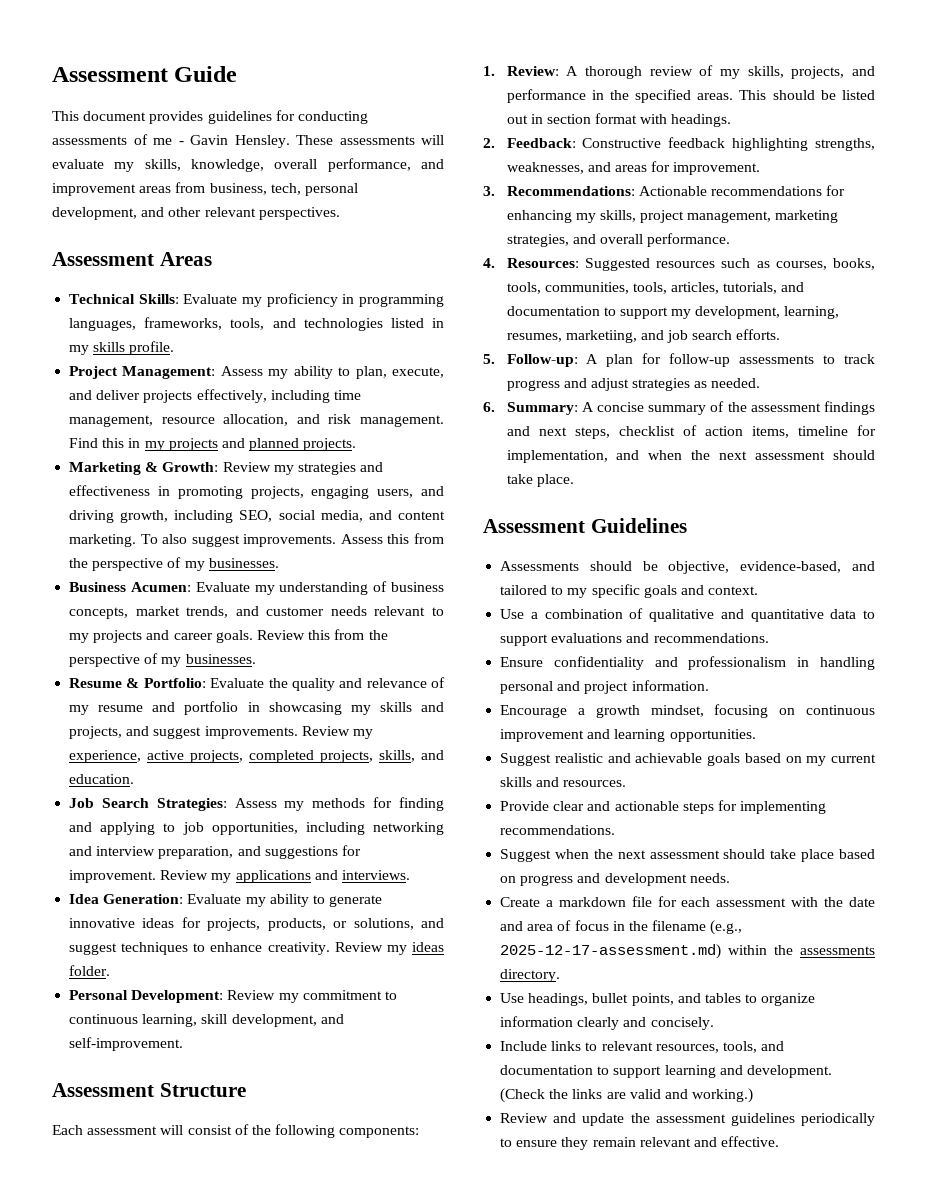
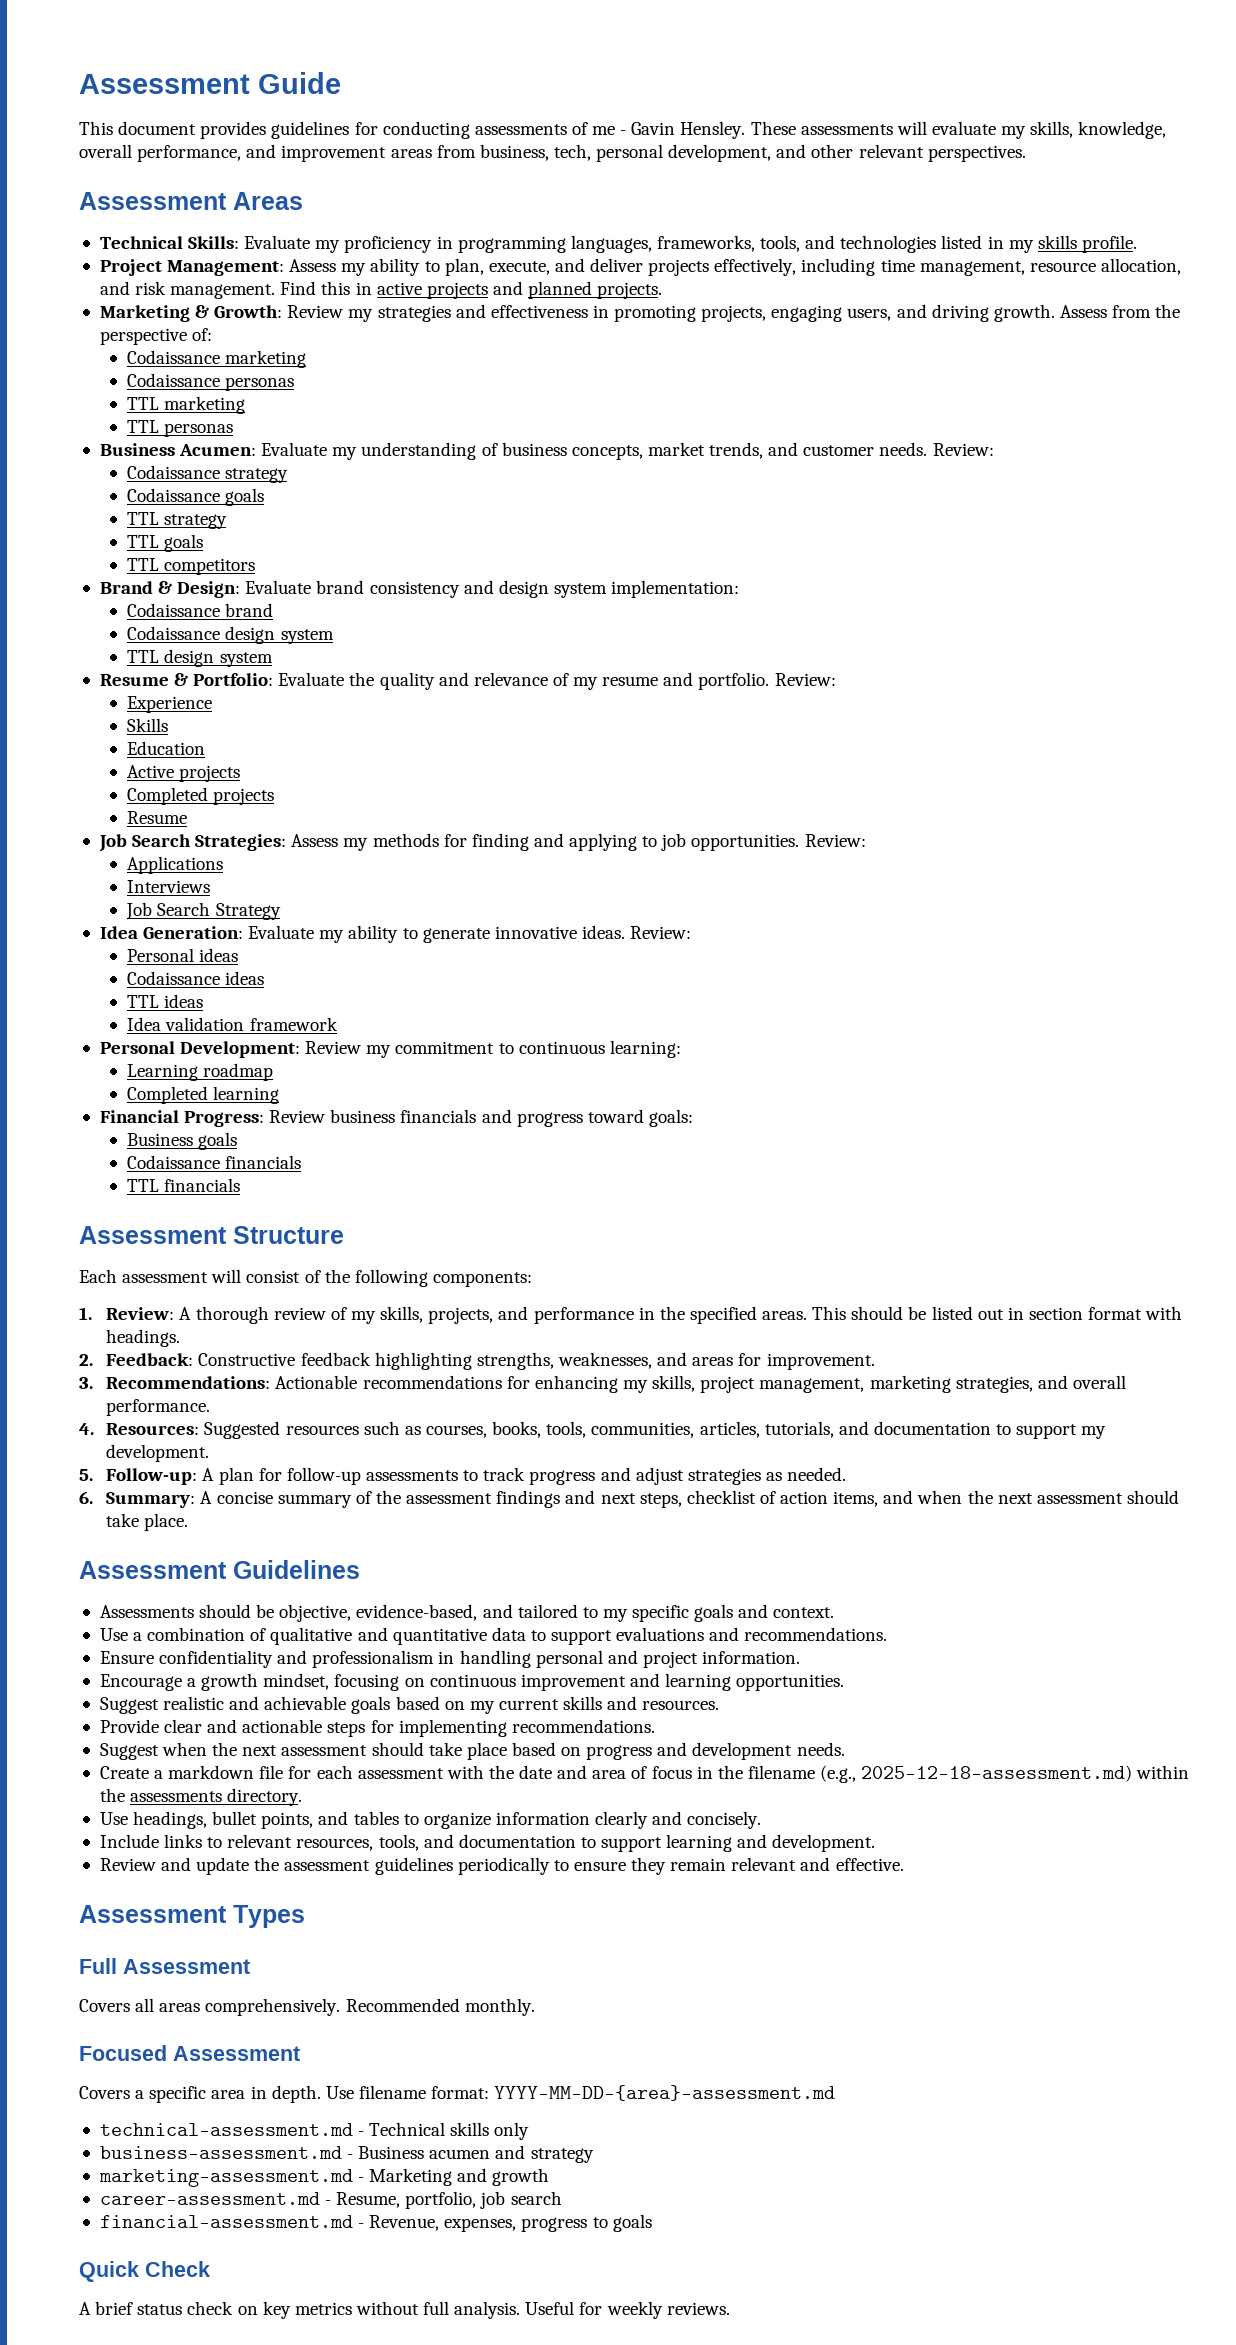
- Find this in my projects and planned projects.
+ Find this in active projects and planned projects.
- Marketing & Growth: Review my strategies and effectiveness in promoting projects, engaging users, and driving growth, including SEO, social media, and content marketing. To also suggest improvements. Assess this from the perspective of my businesses.
+ Marketing & Growth: Review my strategies and effectiveness in promoting projects, engaging users, and driving growth. Assess from the perspective of:
+ Codaissance marketing
+ Codaissance personas
+ TTL marketing
+ TTL personas
- Business Acumen: Evaluate my understanding of business concepts, market trends, and customer needs relevant to my projects and career goals. Review this from the perspective of my businesses.
+ Business Acumen: Evaluate my understanding of business concepts, market trends, and customer needs. Review:
+ Codaissance strategy
+ Codaissance goals
+ TTL strategy
+ TTL goals
+ TTL competitors
+ Brand & Design: Evaluate brand consistency and design system implementation:
+ Codaissance brand
+ Codaissance design system
+ TTL design system
- Resume & Portfolio: Evaluate the quality and relevance of my resume and portfolio in showcasing my skills and projects, and suggest improvements. Review my experience, active projects, completed projects, skills, and education.
+ Resume & Portfolio: Evaluate the quality and relevance of my resume and portfolio. Review:
+ Experience
+ Skills
+ Education
+ Active projects
+ Completed projects
+ Resume
- Job Search Strategies: Assess my methods for finding and applying to job opportunities, including networking and interview preparation, and suggestions for improvement. Review my applications and interviews.
+ Job Search Strategies: Assess my methods for finding and applying to job opportunities. Review:
+ Applications
+ Interviews
+ Job Search Strategy
- Idea Generation: Evaluate my ability to generate innovative ideas for projects, products, or solutions, and suggest techniques to enhance creativity. Review my ideas folder.
+ Idea Generation: Evaluate my ability to generate innovative ideas. Review:
+ Personal ideas
+ Codaissance ideas
+ TTL ideas
+ Idea validation framework
- Personal Development: Review my commitment to continuous learning, skill development, and self-improvement.
+ Personal Development: Review my commitment to continuous learning:
+ Learning roadmap
+ Completed learning
+ Financial Progress: Review business financials and progress toward goals:
+ Business goals
+ Codaissance financials
+ TTL financials
- 4. Resources: Suggested resources such as courses, books, tools, communities, tools, articles, tutorials, and documentation to support my development, learning, resumes, marketiing, and job search efforts.
+ 4. Resources: Suggested resources such as courses, books, tools, communities, articles, tutorials, and documentation to support my development.
- 6. Summary: A concise summary of the assessment findings and next steps, checklist of action items, timeline for implementation, and when the next assessment should take place.
+ 6. Summary: A concise summary of the assessment findings and next steps, checklist of action items, and when the next assessment should take place.
- Create a markdown file for each assessment with the date and area of focus in the filename (e.g., 2025-12-17-assessment.md) within the assessments directory.
+ Create a markdown file for each assessment with the date and area of focus in the filename (e.g., 2025-12-18-assessment.md) within the assessments directory.
- (Check the links are valid and working.)
+ Assessment Types
+ Full Assessment
+ Covers all areas comprehensively. Recommended monthly.
+ Focused Assessment
+ Covers a specific area in depth. Use filename format: YYYY-MM-DD-{area}-assessment.md
+ technical-assessment.md - Technical skills only
+ business-assessment.md - Business acumen and strategy
+ marketing-assessment.md - Marketing and growth
+ career-assessment.md - Resume, portfolio, job search
+ financial-assessment.md - Revenue, expenses, progress to goals
+ Quick Check
+ A brief status check on key metrics without full analysis. Useful for weekly reviews.

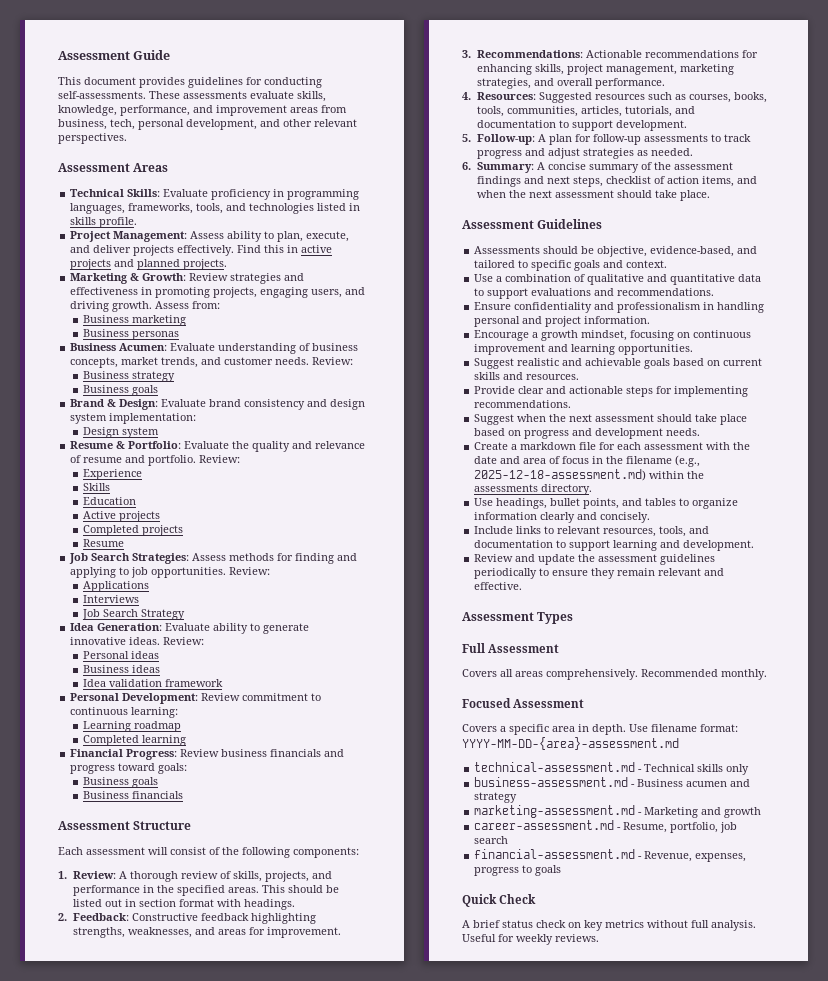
- This document provides guidelines for conducting assessments of me - Gavin Hensley. These assessments will evaluate my skills, knowledge, overall performance, and improvement areas from business, tech, personal development, and other relevant perspectives.
+ This document provides guidelines for conducting self-assessments. These assessments evaluate skills, knowledge, performance, and improvement areas from business, tech, personal development, and other relevant perspectives.
- Technical Skills: Evaluate my proficiency in programming languages, frameworks, tools, and technologies listed in my skills profile.
+ Technical Skills: Evaluate proficiency in programming languages, frameworks, tools, and technologies listed in skills profile.
- Project Management: Assess my ability to plan, execute, and deliver projects effectively, including time management, resource allocation, and risk management.
+ Project Management: Assess ability to plan, execute, and deliver projects effectively.
- Marketing & Growth: Review my strategies and effectiveness in promoting projects, engaging users, and driving growth.
+ Marketing & Growth: Review strategies and effectiveness in promoting projects, engaging users, and driving growth.
- Assess from the perspective of:
- Codaissance marketing
- Codaissance personas
- TTL marketing
- TTL personas
+ Assess from:
+ Business marketing
+ Business personas
- Business Acumen: Evaluate my understanding of business concepts, market trends, and customer needs.
+ Business Acumen: Evaluate understanding of business concepts, market trends, and customer needs.
- Codaissance strategy
- Codaissance goals
- TTL strategy
- TTL goals
- TTL competitors
+ Business strategy
+ Business goals
- Codaissance brand
- Codaissance design system
- TTL design system
+ Design system
- Resume & Portfolio: Evaluate the quality and relevance of my resume and portfolio.
+ Resume & Portfolio: Evaluate the quality and relevance of resume and portfolio.
- Job Search Strategies: Assess my methods for finding and applying to job opportunities.
+ Job Search Strategies: Assess methods for finding and applying to job opportunities.
- Idea Generation: Evaluate my ability to generate innovative ideas.
+ Idea Generation: Evaluate ability to generate innovative ideas.
- Codaissance ideas
- TTL ideas
+ Business ideas
- Personal Development: Review my commitment to continuous learning:
+ Personal Development: Review commitment to continuous learning:
- Codaissance financials
- TTL financials
+ Business financials
- 1. Review: A thorough review of my skills, projects, and performance in the specified areas.
+ 1. Review: A thorough review of skills, projects, and performance in the specified areas.
- 3. Recommendations: Actionable recommendations for enhancing my skills, project management, marketing strategies, and overall performance.
+ 3. Recommendations: Actionable recommendations for enhancing skills, project management, marketing strategies, and overall performance.
- 4. Resources: Suggested resources such as courses, books, tools, communities, articles, tutorials, and documentation to support my development.
+ 4. Resources: Suggested resources such as courses, books, tools, communities, articles, tutorials, and documentation to support development.
- Assessments should be objective, evidence-based, and tailored to my specific goals and context.
+ Assessments should be objective, evidence-based, and tailored to specific goals and context.
- Suggest realistic and achievable goals based on my current skills and resources.
+ Suggest realistic and achievable goals based on current skills and resources.

